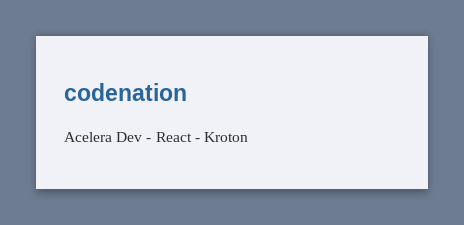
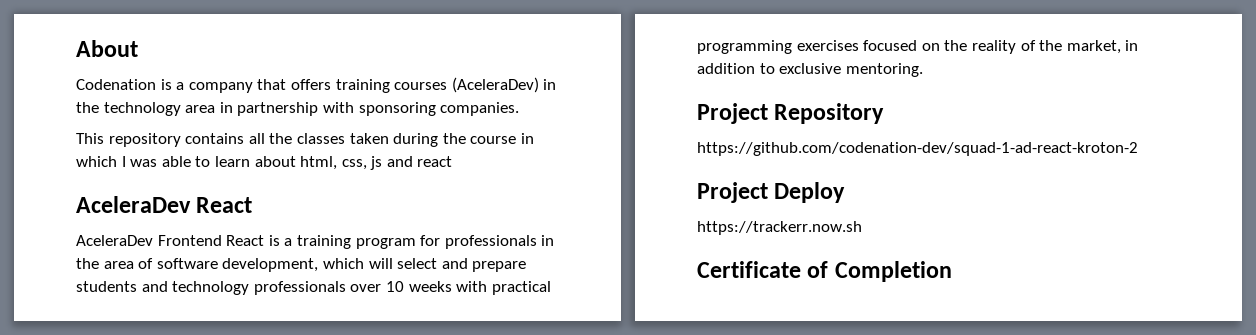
- codenation
- Acelera Dev - React - Kroton
+ About
+ Codenation is a company that offers training courses (AceleraDev) in the technology area in partnership with sponsoring companies.
+ This repository contains all the classes taken during the course in which I was able to learn about html, css, js and react
+ AceleraDev React
+ AceleraDev Frontend React is a training program for professionals in the area of software development, which will select and prepare students and technology professionals over 10 weeks with practical programming exercises focused on the reality of the market, in addition to exclusive mentoring.
+ Project Repository
+ https://github.com/codenation-dev/squad-1-ad-react-kroton-2
+ Project Deploy
+ https://trackerr.now.sh
+ Certificate of Completion

